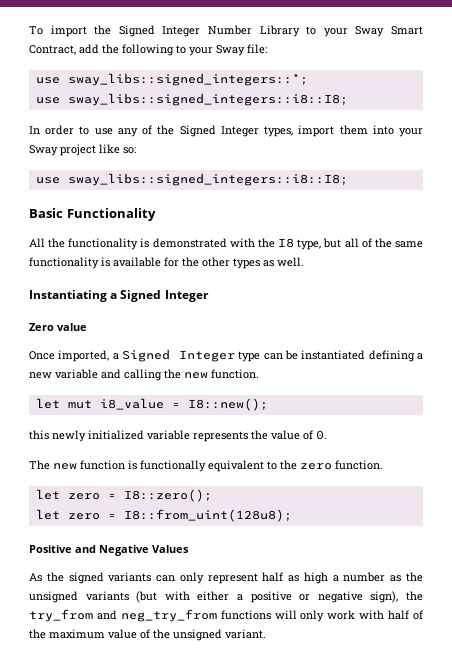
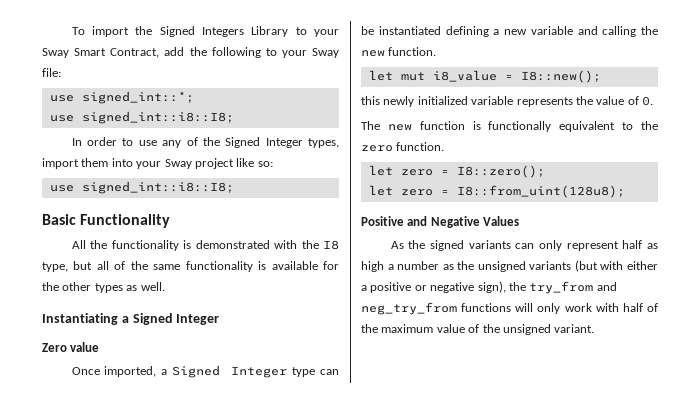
- To import the Signed Integer Number Library to your Sway Smart Contract, add the following to your Sway file:
+ To import the Signed Integers Library to your Sway Smart Contract, add the following to your Sway file:
- use sway_libs::signed_integers::*;
- use sway_libs::signed_integers::i8::I8;
+ use signed_int::*;
+ use signed_int::i8::I8;
  In order to use any of the Signed Integer types, import them into your Sway project like so:
- use sway_libs::signed_integers::i8::I8;
+ use signed_int::i8::I8;

